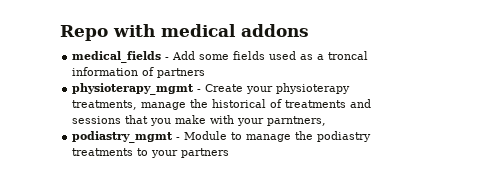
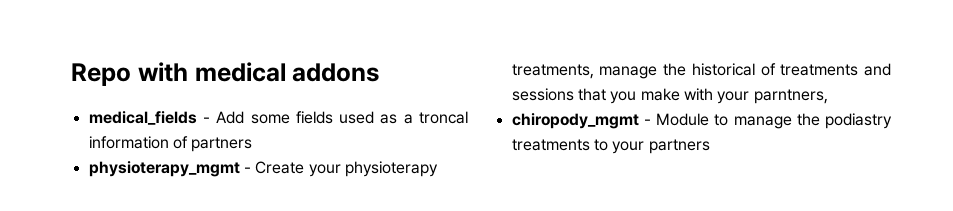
- podiastry_mgmt - Module to manage the podiastry treatments to your partners
+ chiropody_mgmt - Module to manage the podiastry treatments to your partners

